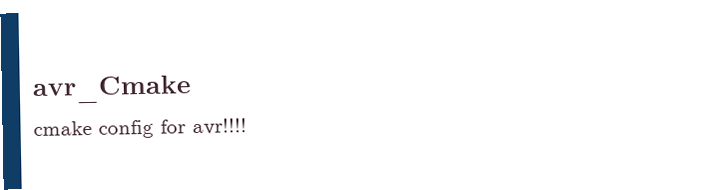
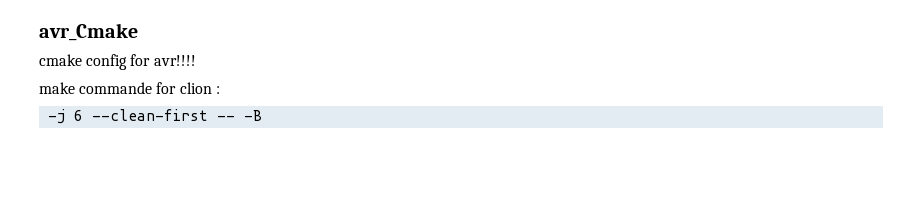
+ make commande for clion :
+ -j 6 --clean-first -- -B

